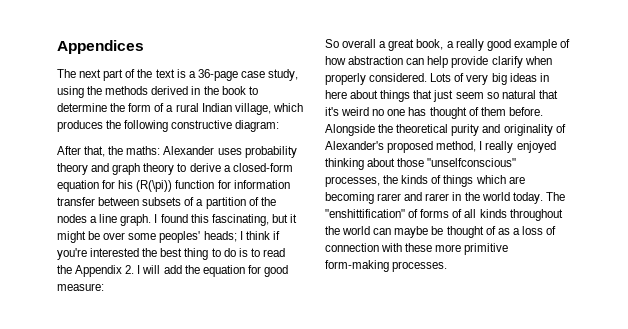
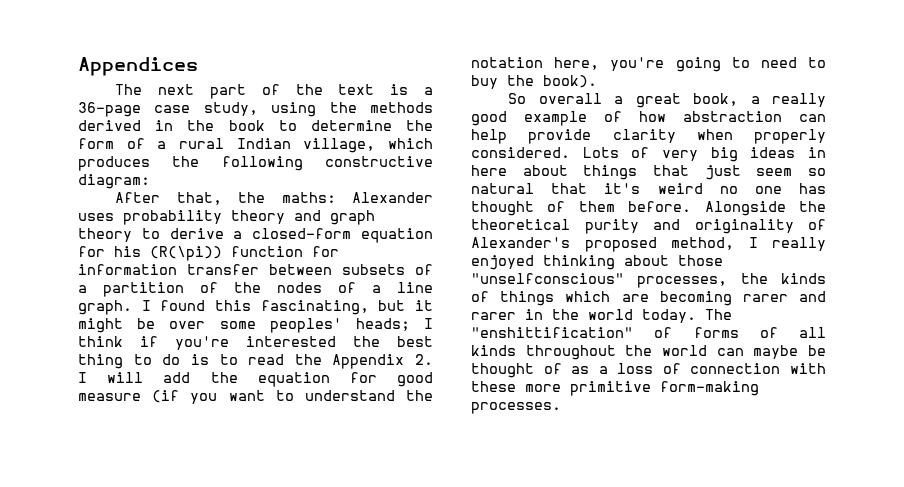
- After that, the maths: Alexander uses probability theory and graph theory to derive a closed-form equation for his (R(\pi)) function for information transfer between subsets of a partition of the nodes a line graph.
+ After that, the maths: Alexander uses probability theory and graph theory to derive a closed-form equation for his (R(\pi)) function for information transfer between subsets of a partition of the nodes of a line graph.
- I found this fascinating, but it might be over some peoples' heads; I think if you're interested the best thing to do is to read the Appendix 2. I will add the equation for good measure:
+ I found this fascinating, but it might be over some peoples' heads; I think if you're interested the best thing to do is to read the Appendix 2. I will add the equation for good measure (if you want to understand the notation here, you're going to need to buy the book).
- So overall a great book, a really good example of how abstraction can help provide clarify when properly considered.
+ So overall a great book, a really good example of how abstraction can help provide clarity when properly considered.

